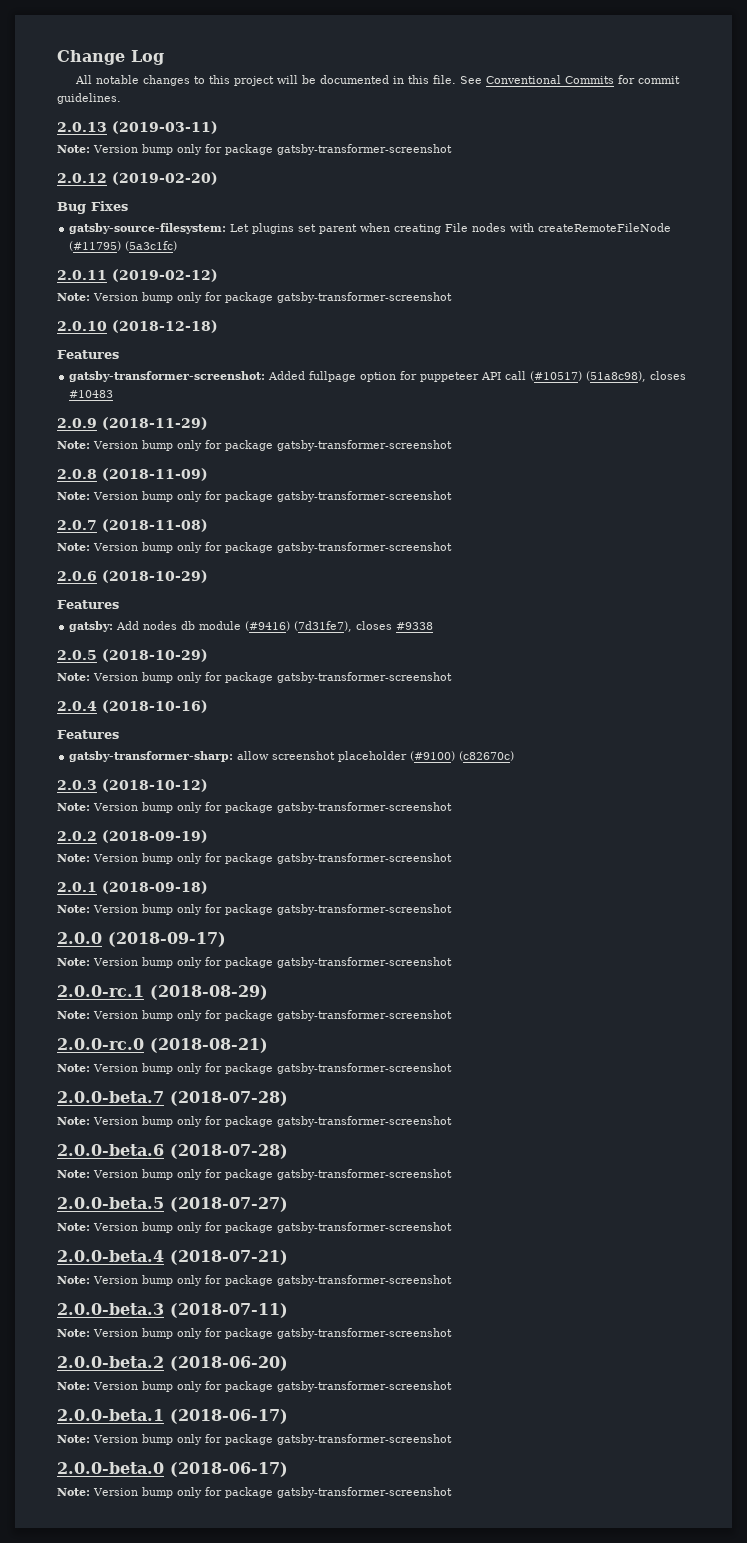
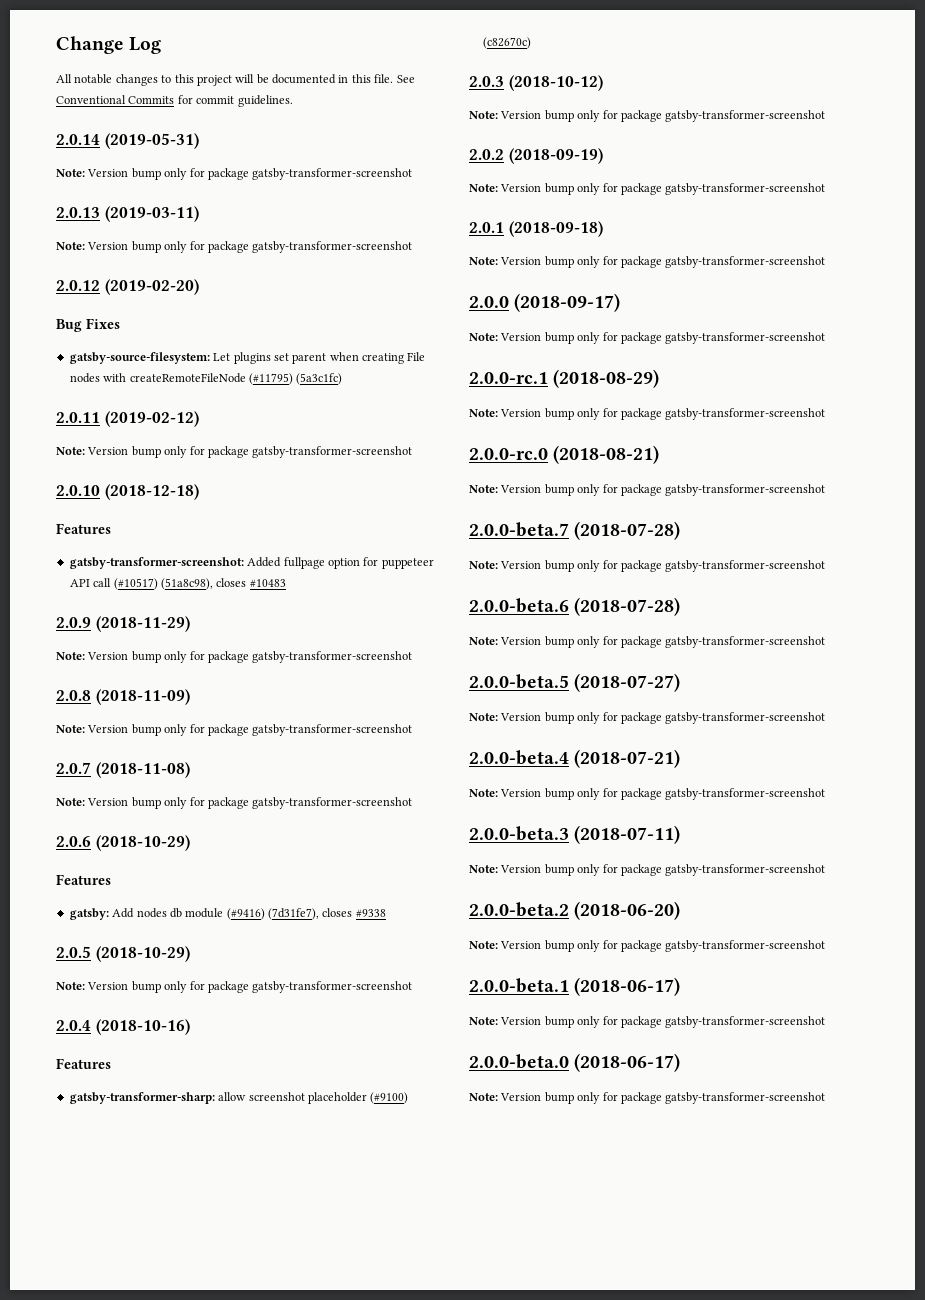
+ 2.0.14 (2019-05-31)
+ Note: Version bump only for package gatsby-transformer-screenshot

